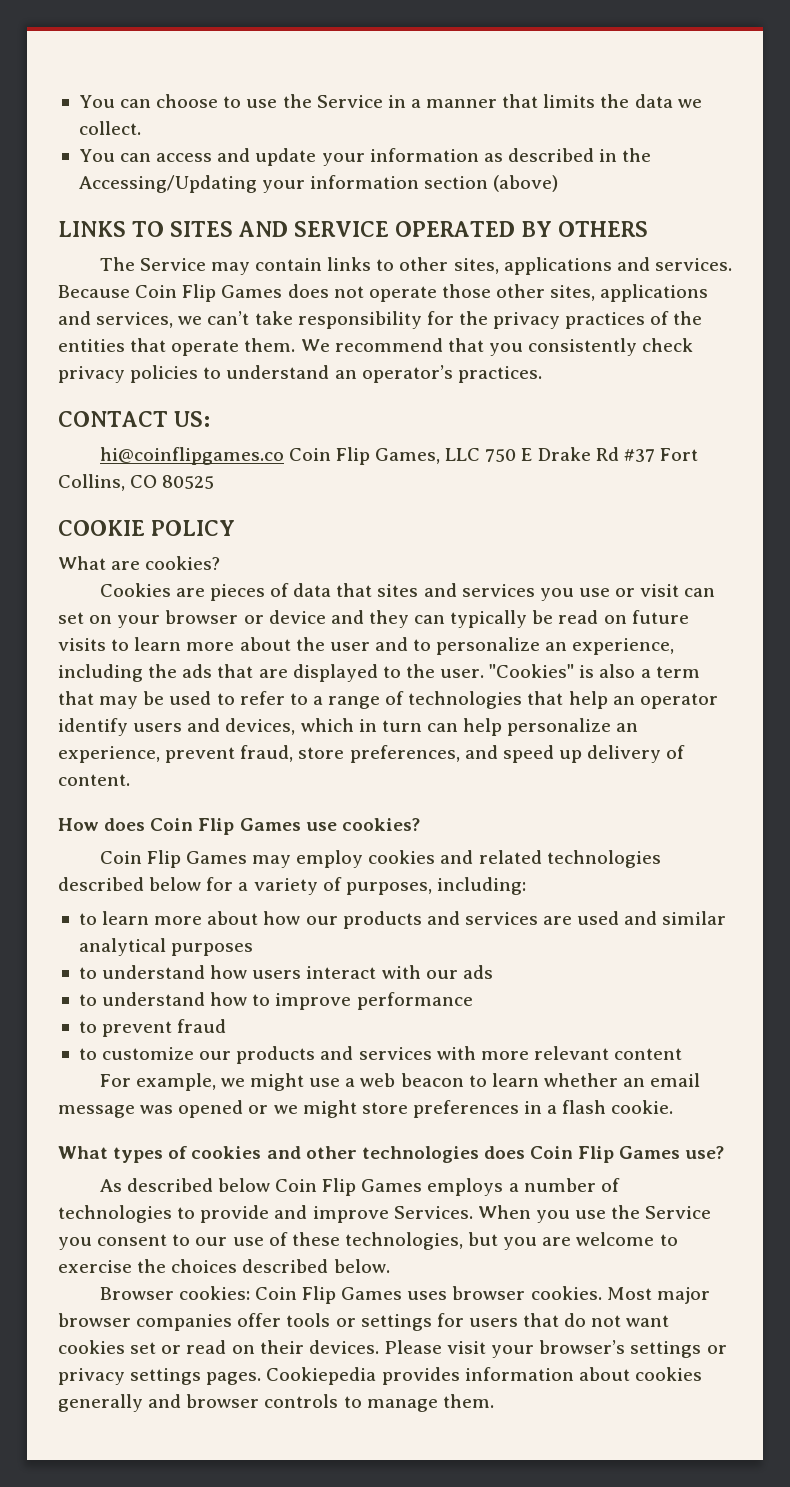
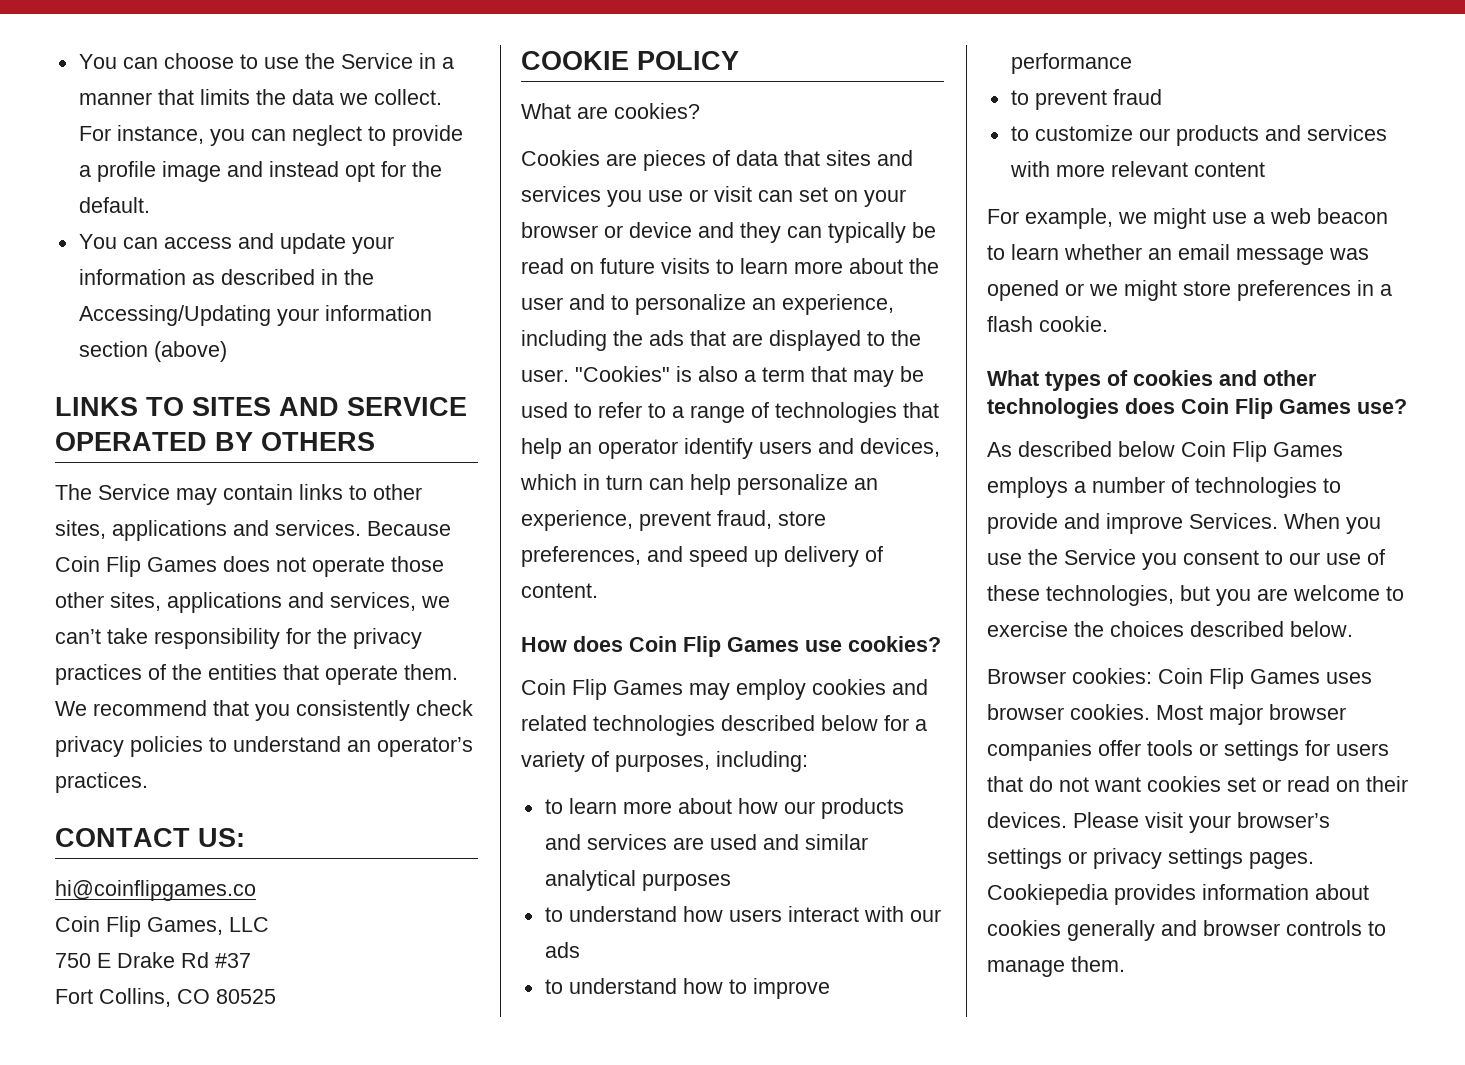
+ For instance, you can neglect to provide a profile image and instead opt for the default.
- hi@coinflipgames.co Coin Flip Games, LLC 750 E Drake Rd #37 Fort Collins, CO 80525
+ hi@coinflipgames.co
+ Coin Flip Games, LLC
+ 750 E Drake Rd #37
+ Fort Collins, CO 80525

